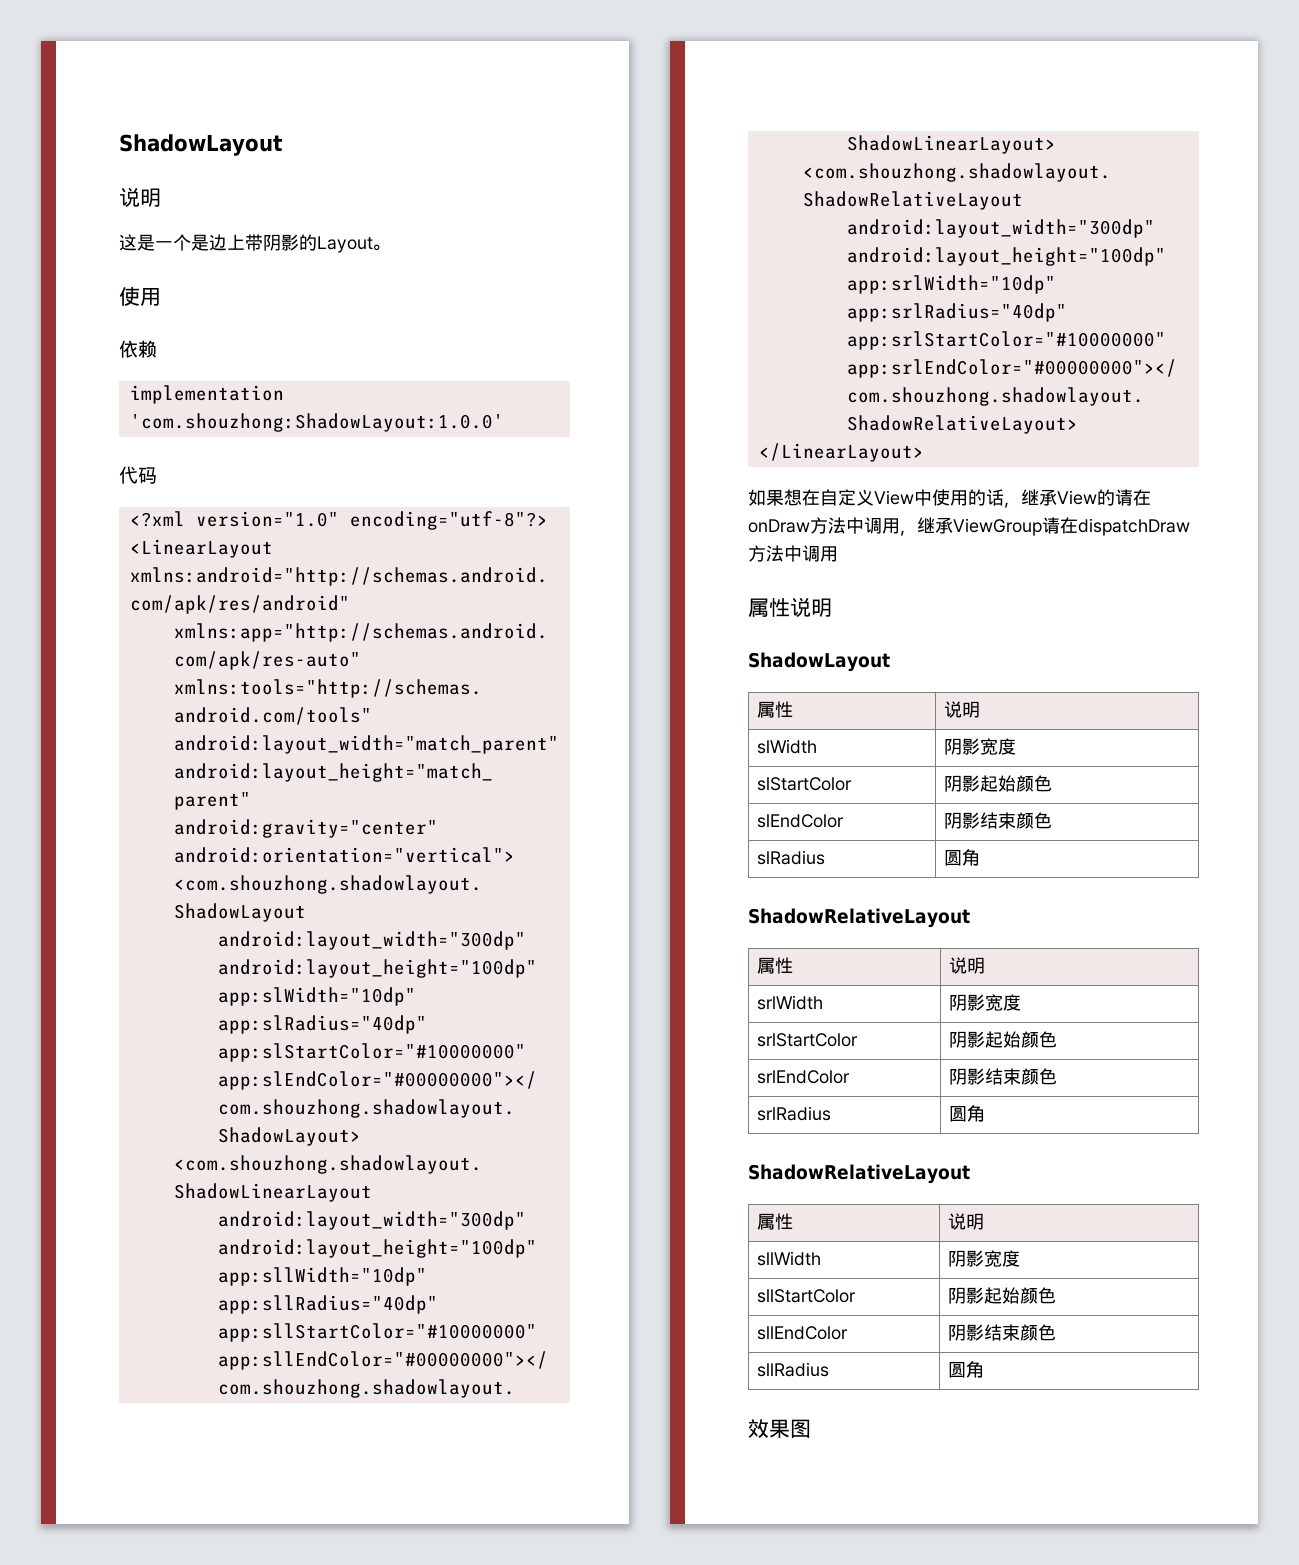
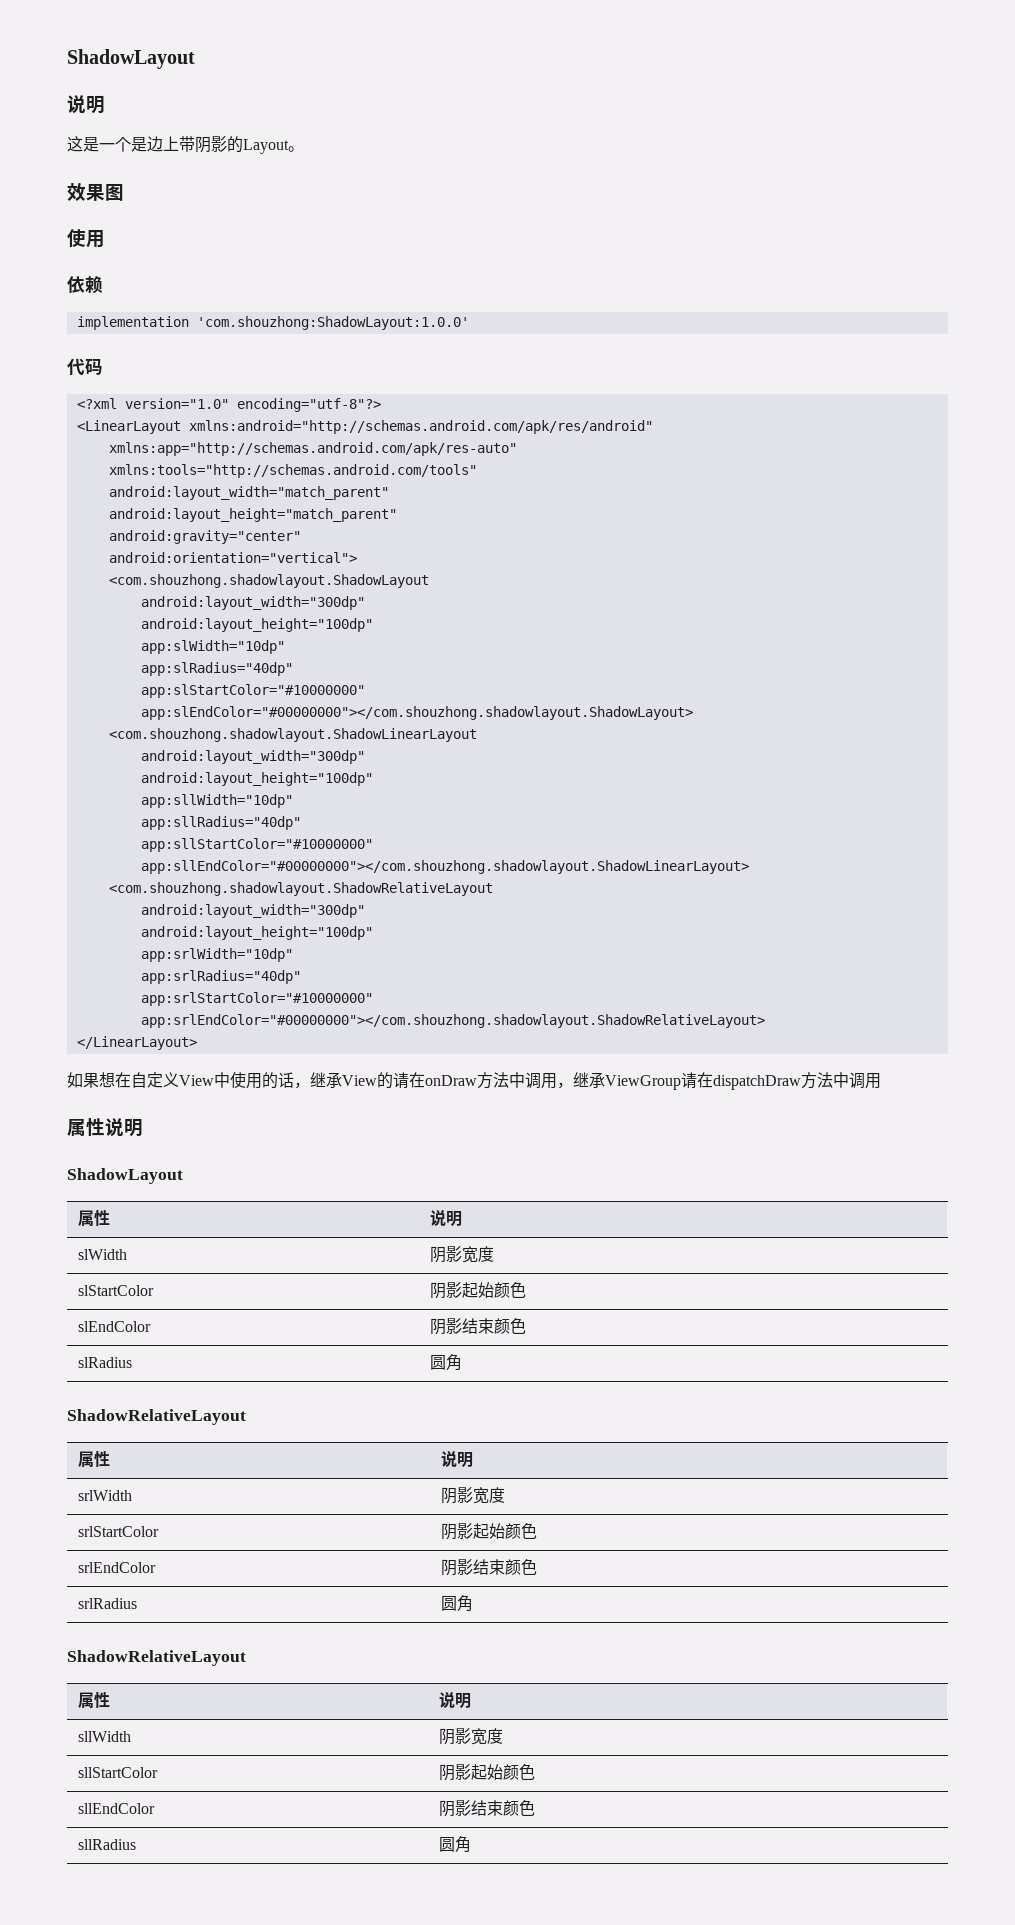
+ 效果图
- 效果图

